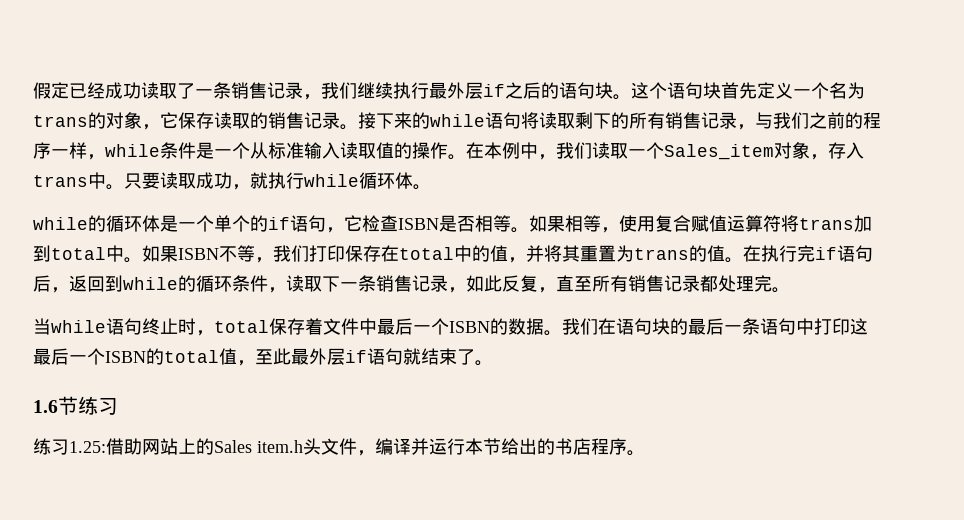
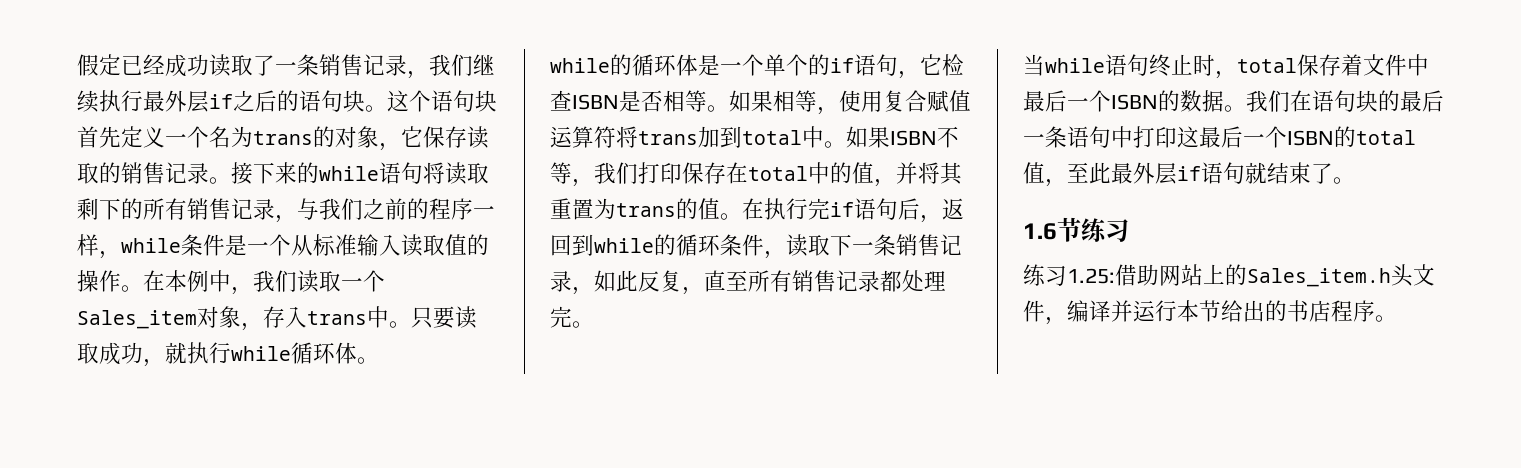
- 练习1.25:借助网站上的Sales item.h头文件，编译并运行本节给出的书店程序。
+ 练习1.25:借助网站上的Sales_item.h头文件，编译并运行本节给出的书店程序。

